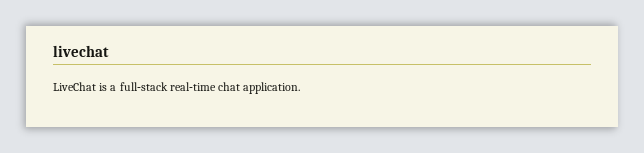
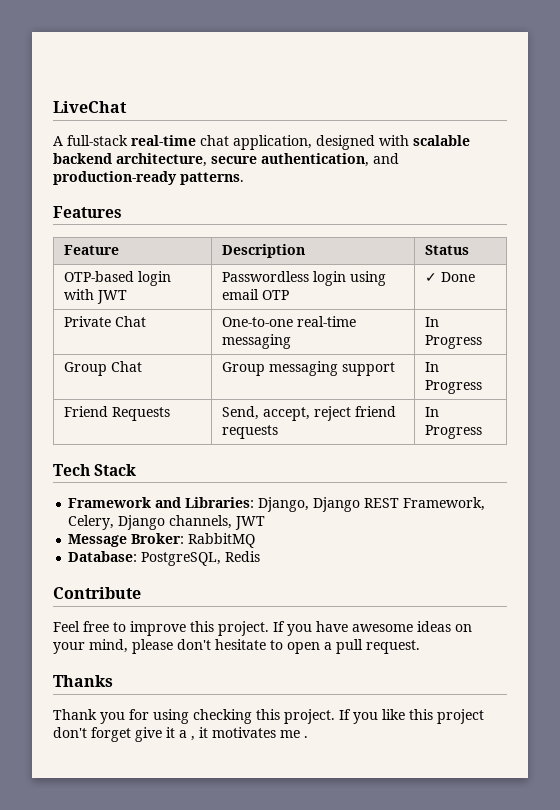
- livechat
- LiveChat is a full‑stack real‑time chat application.
+ LiveChat
+ A full-stack real-time chat application, designed with scalable backend architecture, secure authentication, and production-ready patterns.
+ Features
+ Feature | Description | Status
+ OTP-based login with JWT | Passwordless login using email OTP | ✓ Done
+ Private Chat | One-to-one real-time messaging | In Progress
+ Group Chat | Group messaging support | In Progress
+ Friend Requests | Send, accept, reject friend requests | In Progress
+ Tech Stack
+ Framework and Libraries: Django, Django REST Framework, Celery, Django channels, JWT
+ Message Broker: RabbitMQ
+ Database: PostgreSQL, Redis
+ Contribute
+ Feel free to improve this project. If you have awesome ideas on your mind, please don't hesitate to open a pull request.
+ Thanks
+ Thank you for using checking this project. If you like this project don't forget give it a , it motivates me .

